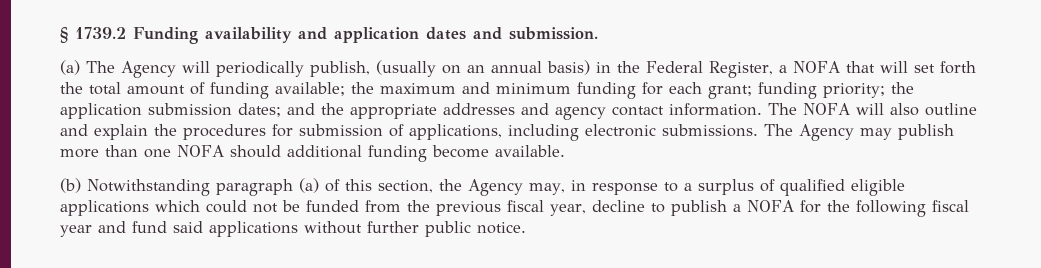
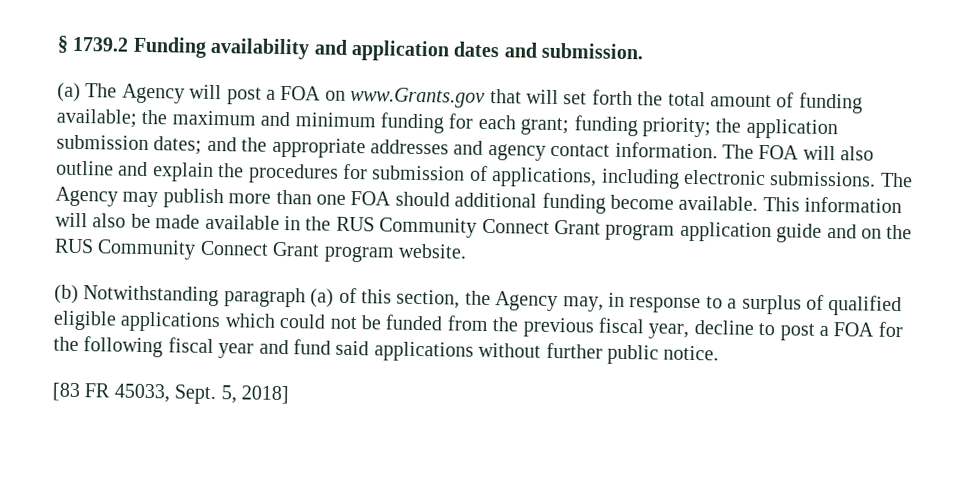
- (a) The Agency will periodically publish, (usually on an annual basis) in the Federal Register, a NOFA that will set forth the total amount of funding available; the maximum and minimum funding for each grant; funding priority; the application submission dates; and the appropriate addresses and agency contact information.
+ (a) The Agency will post a FOA on www.Grants.gov that will set forth the total amount of funding available; the maximum and minimum funding for each grant; funding priority; the application submission dates; and the appropriate addresses and agency contact information.
- The NOFA will also outline and explain the procedures for submission of applications, including electronic submissions.
+ The FOA will also outline and explain the procedures for submission of applications, including electronic submissions.
- The Agency may publish more than one NOFA should additional funding become available.
+ The Agency may publish more than one FOA should additional funding become available. This information will also be made available in the RUS Community Connect Grant program application guide and on the RUS Community Connect Grant program website.
- (b) Notwithstanding paragraph (a) of this section, the Agency may, in response to a surplus of qualified eligible applications which could not be funded from the previous fiscal year, decline to publish a NOFA for the following fiscal year and fund said applications without further public notice.
+ (b) Notwithstanding paragraph (a) of this section, the Agency may, in response to a surplus of qualified eligible applications which could not be funded from the previous fiscal year, decline to post a FOA for the following fiscal year and fund said applications without further public notice.
+ [83 FR 45033, Sept. 5, 2018]

